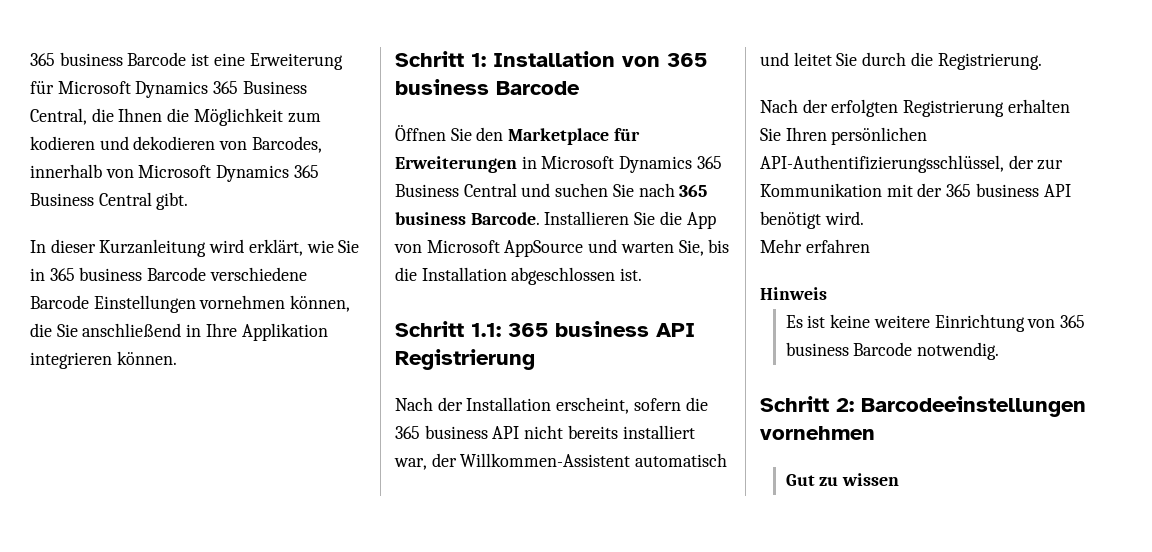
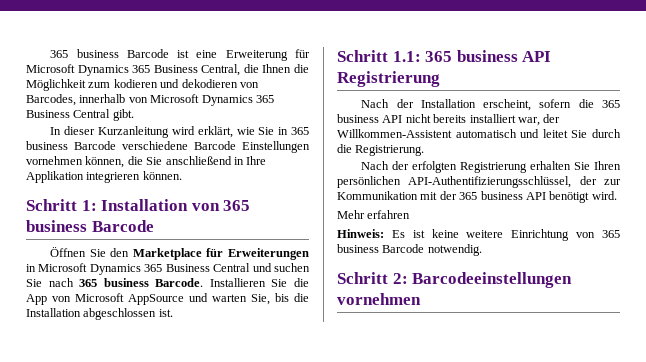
- Hinweis
- Es ist keine weitere Einrichtung von 365 business Barcode notwendig.
+ Hinweis: Es ist keine weitere Einrichtung von 365 business Barcode notwendig.
- Gut zu wissen

